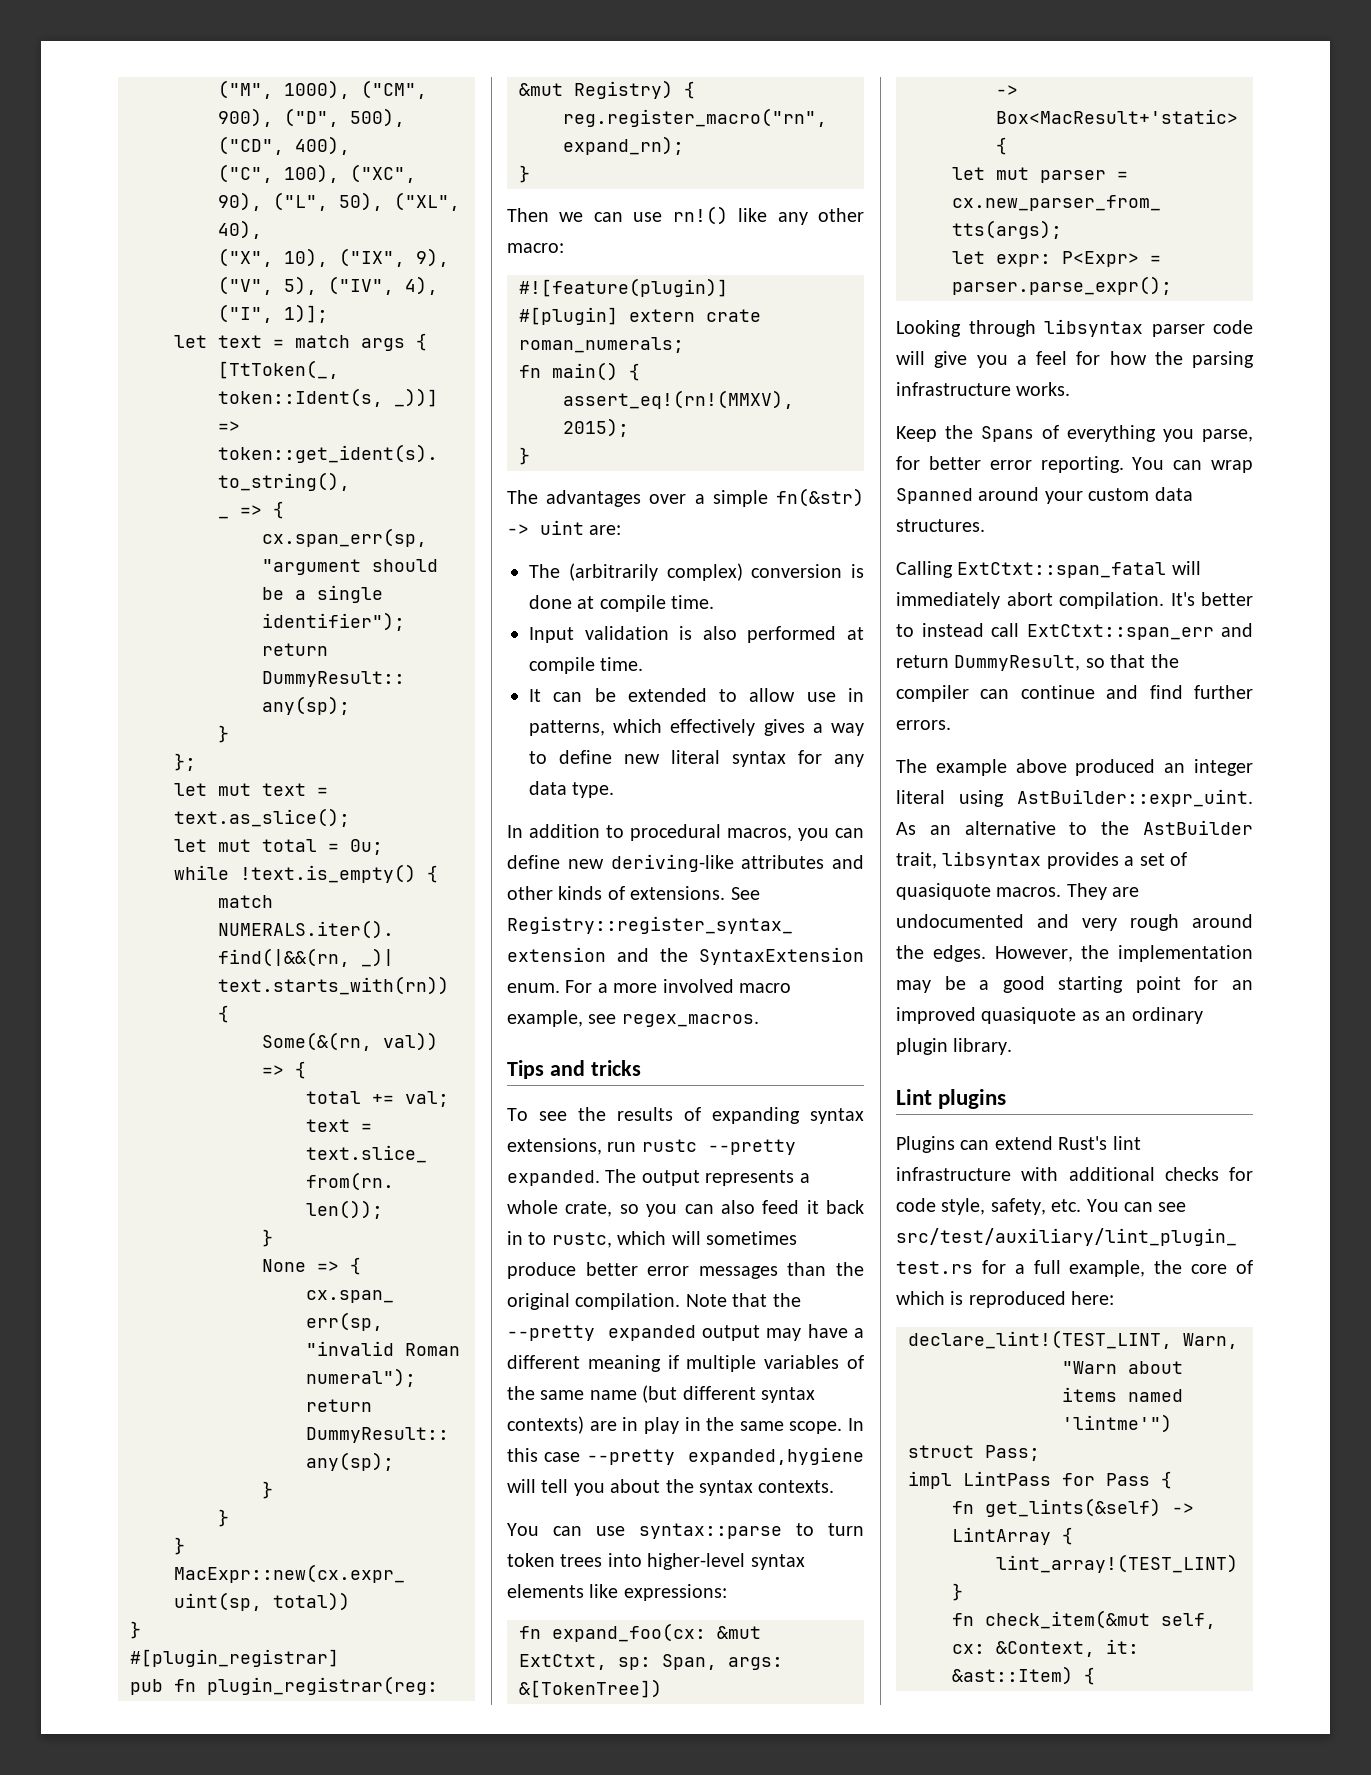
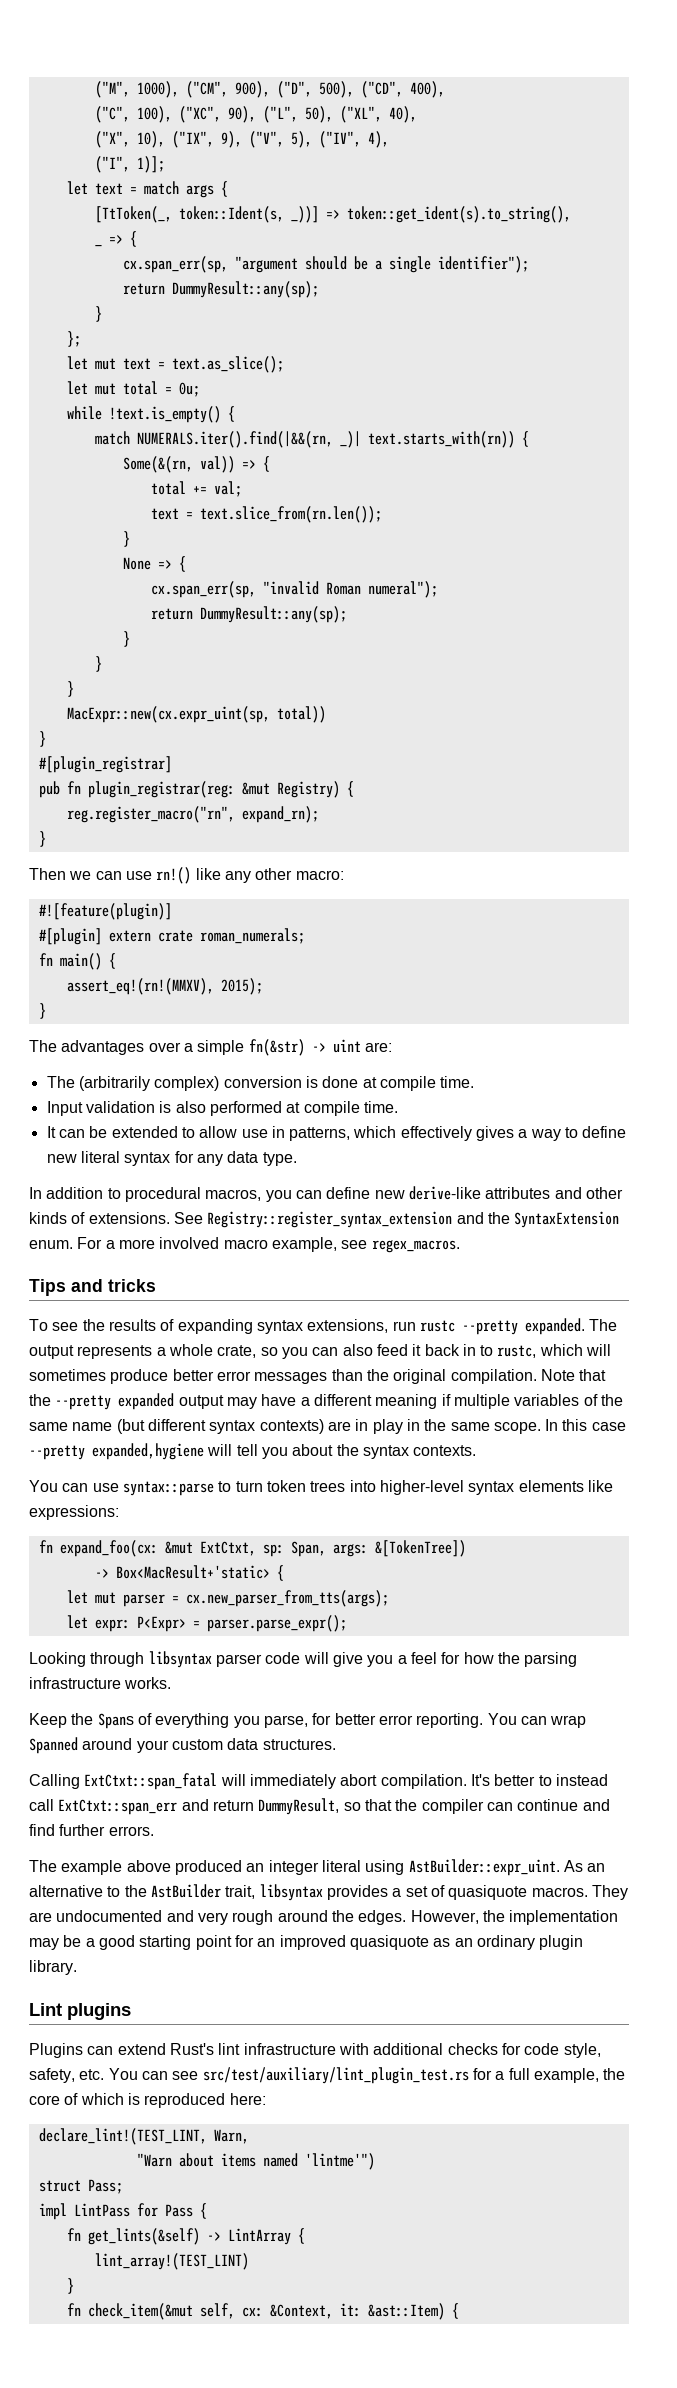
- In addition to procedural macros, you can define new deriving-like attributes and other kinds of extensions.
+ In addition to procedural macros, you can define new derive-like attributes and other kinds of extensions.

